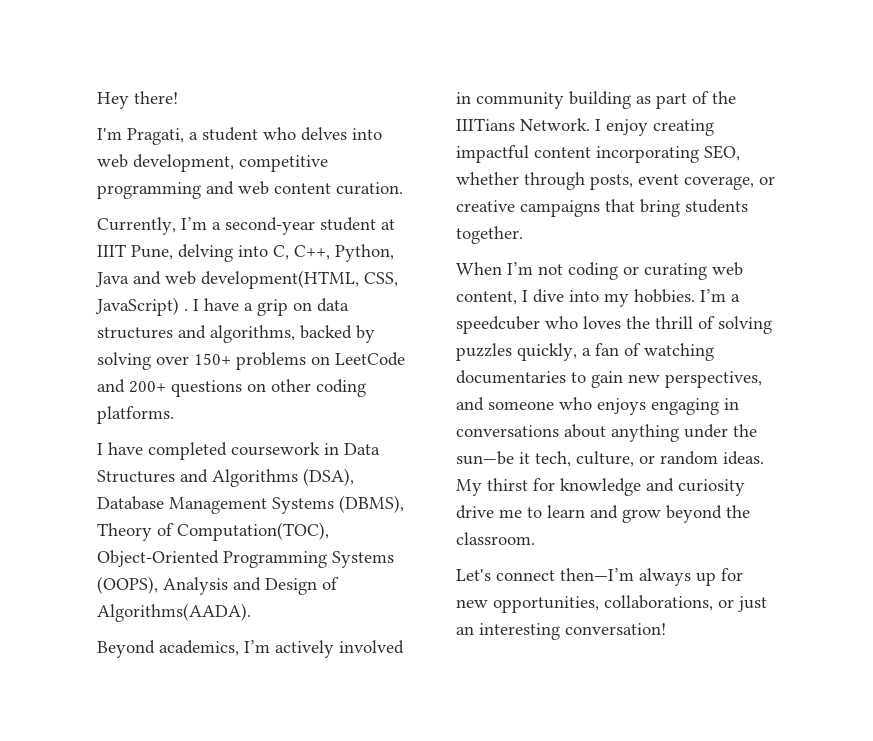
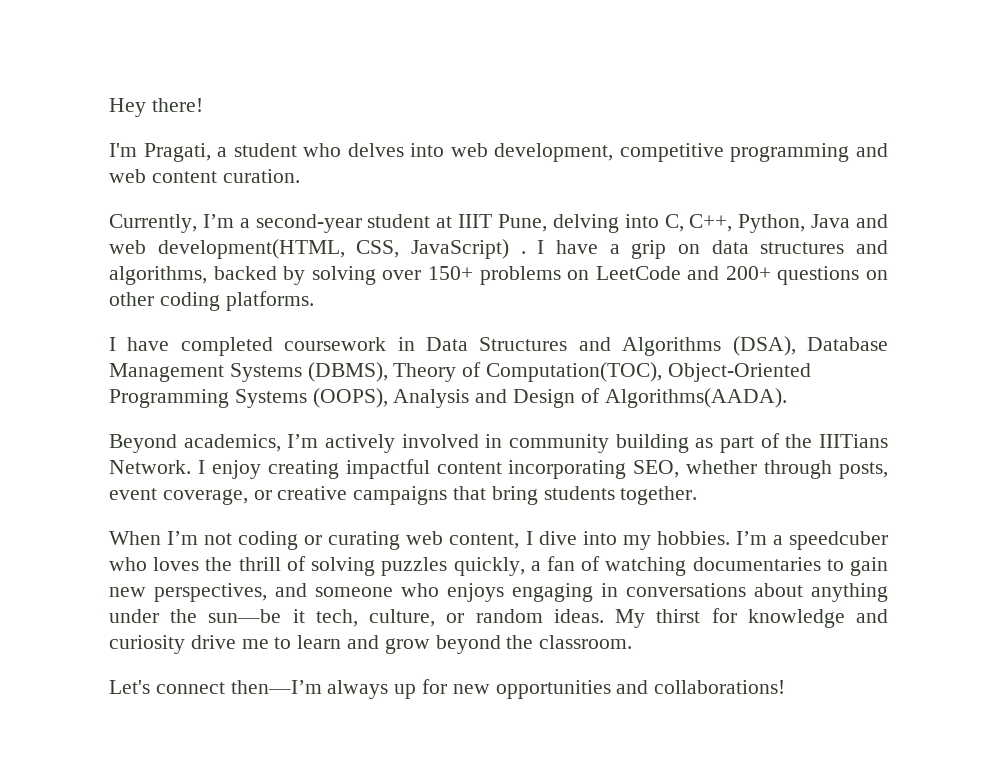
- Let's connect then—I’m always up for new opportunities, collaborations, or just an interesting conversation!
+ Let's connect then—I’m always up for new opportunities and collaborations!

